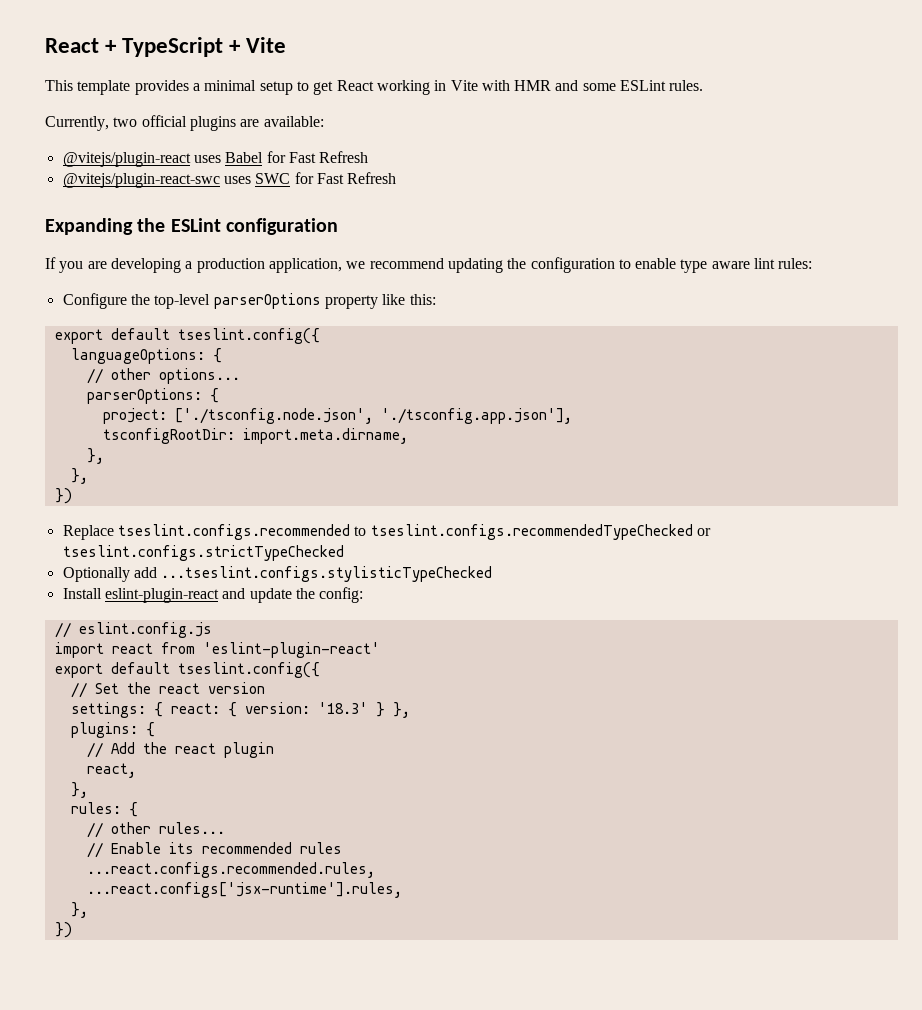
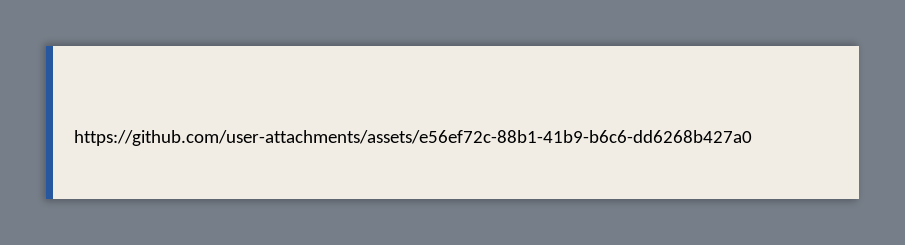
- React + TypeScript + Vite
- This template provides a minimal setup to get React working in Vite with HMR and some ESLint rules.
- Currently, two official plugins are available:
- @vitejs/plugin-react uses Babel for Fast Refresh
- @vitejs/plugin-react-swc uses SWC for Fast Refresh
- Expanding the ESLint configuration
- If you are developing a production application, we recommend updating the configuration to enable type aware lint rules:
- Configure the top-level parserOptions property like this:
- export default tseslint.config({
- languageOptions: {
- // other options...
- parserOptions: {
- project: ['./tsconfig.node.json', './tsconfig.app.json'],
- tsconfigRootDir: import.meta.dirname,
- },
- },
- })
- Replace tseslint.configs.recommended to tseslint.configs.recommendedTypeChecked or tseslint.configs.strictTypeChecked
- Optionally add ...tseslint.configs.stylisticTypeChecked
- Install eslint-plugin-react and update the config:
- // eslint.config.js
- import react from 'eslint-plugin-react'
- export default tseslint.config({
- // Set the react version
- settings: { react: { version: '18.3' } },
- plugins: {
- // Add the react plugin
- react,
- },
- rules: {
- // other rules...
- // Enable its recommended rules
- ...react.configs.recommended.rules,
- ...react.configs['jsx-runtime'].rules,
- },
- })
+ https://github.com/user-attachments/assets/e56ef72c-88b1-41b9-b6c6-dd6268b427a0

